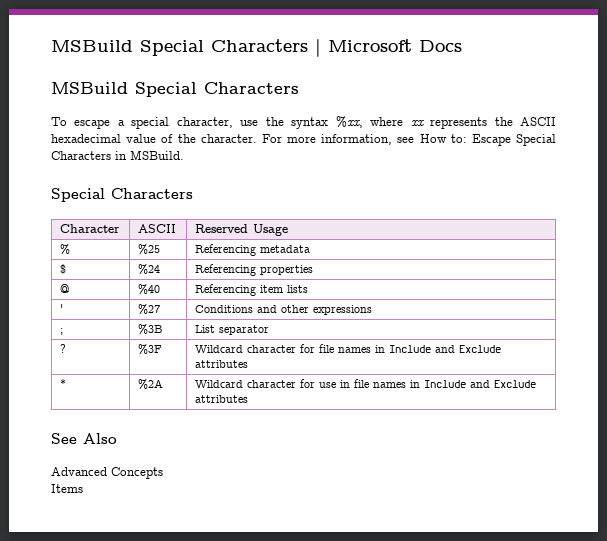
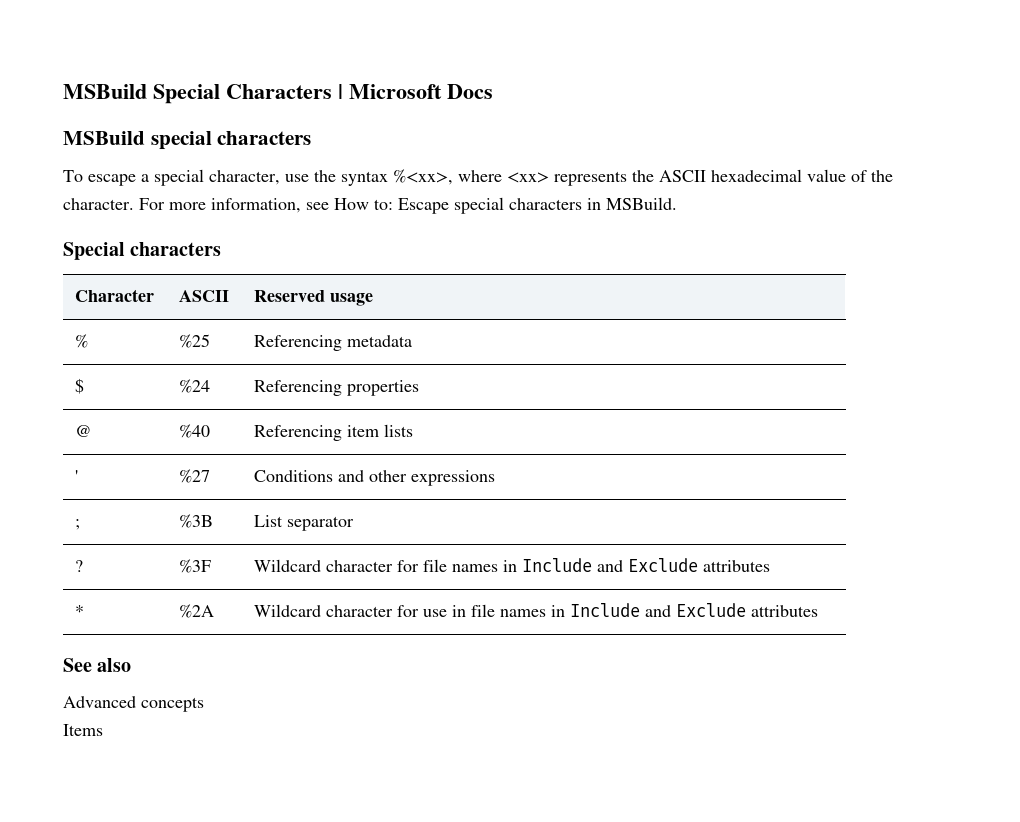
  MSBuild Special Characters | Microsoft Docs
- MSBuild Special Characters
+ MSBuild special characters
- To escape a special character, use the syntax %xx, where xx represents the ASCII hexadecimal value of the character.
+ To escape a special character, use the syntax %<xx>, where <xx> represents the ASCII hexadecimal value of the character.
- For more information, see How to: Escape Special Characters in MSBuild.
- Special Characters
+ For more information, see How to: Escape special characters in MSBuild.
+ Special characters
- Character | ASCII | Reserved Usage
+ Character | ASCII | Reserved usage
- See Also
+ See also
- Advanced Concepts
+ Advanced concepts

